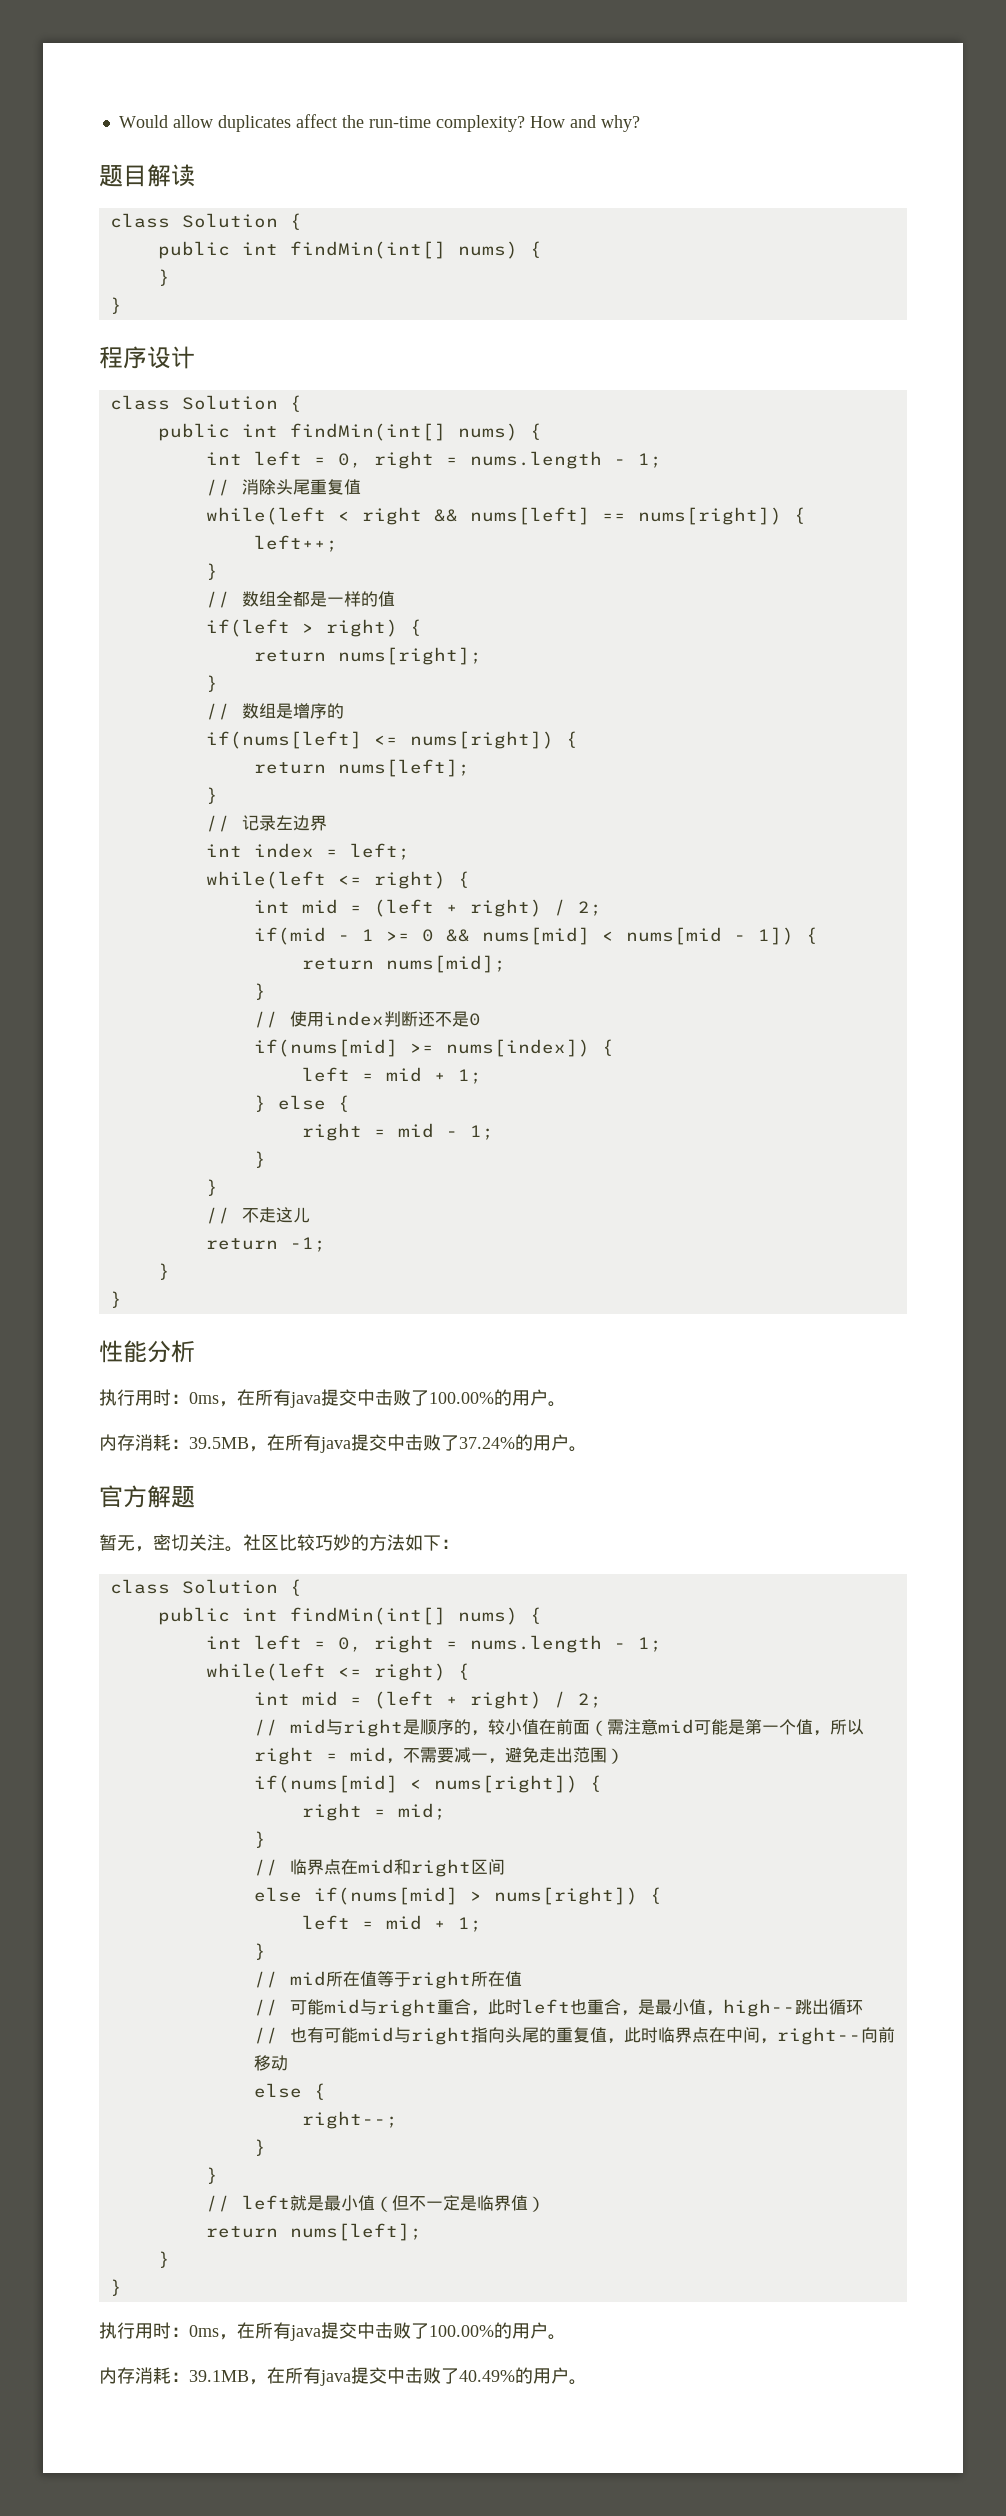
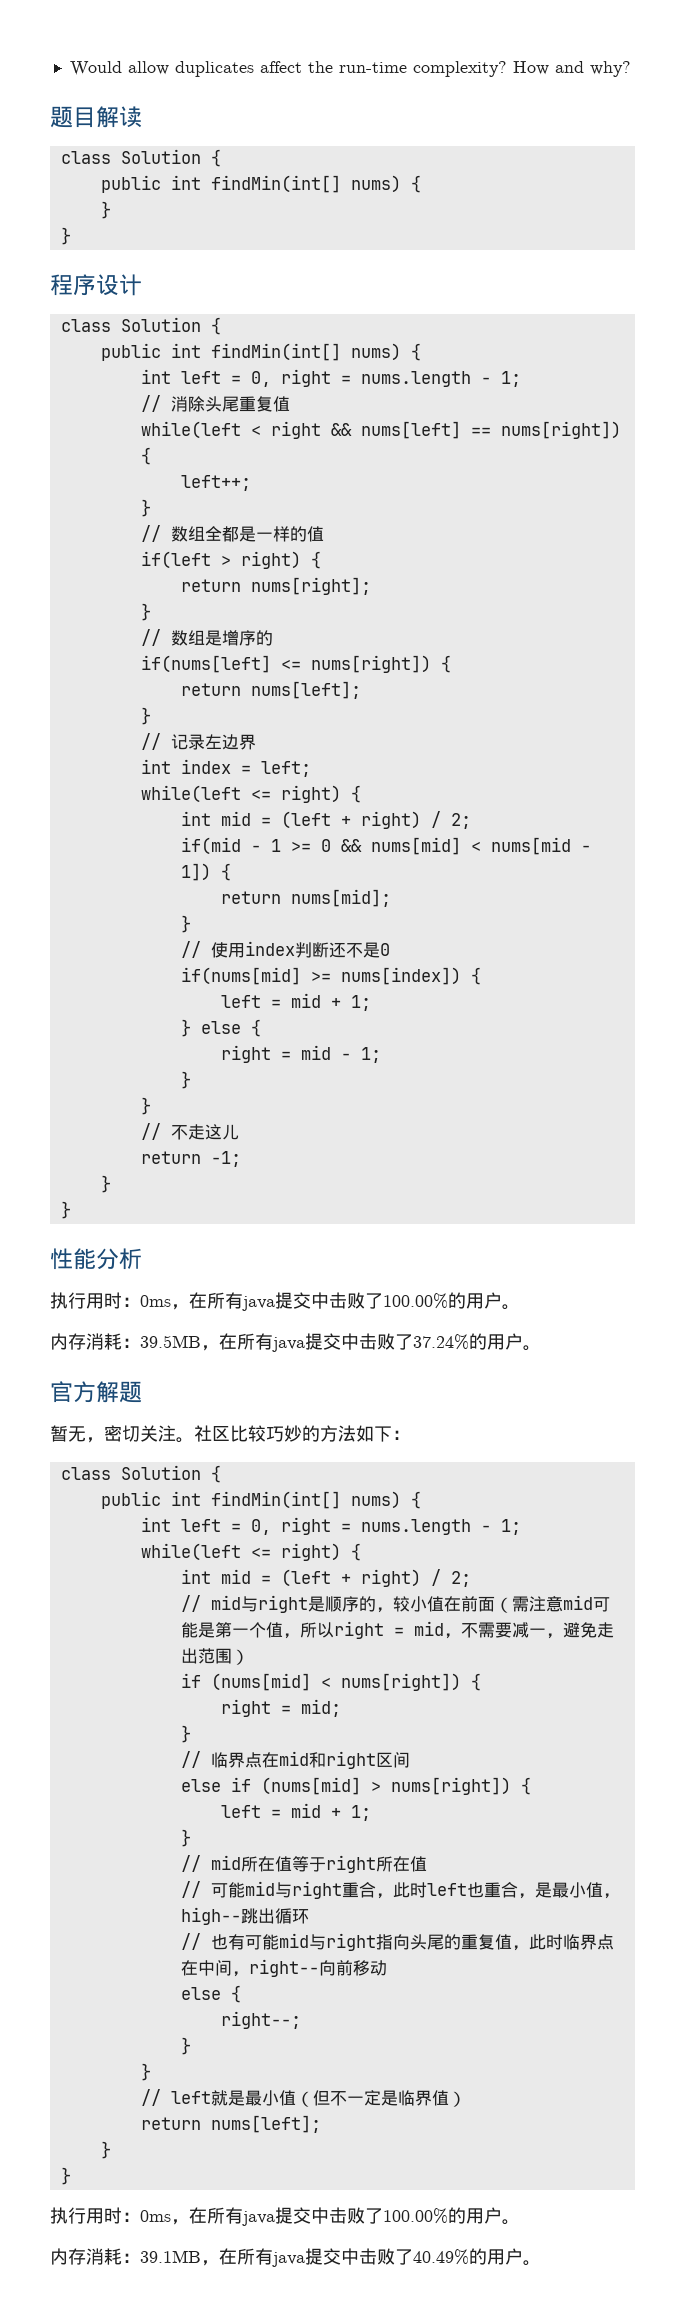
- if(nums[mid] < nums[right]) {
+ if (nums[mid] < nums[right]) {
- else if(nums[mid] > nums[right]) {
+ else if (nums[mid] > nums[right]) {

